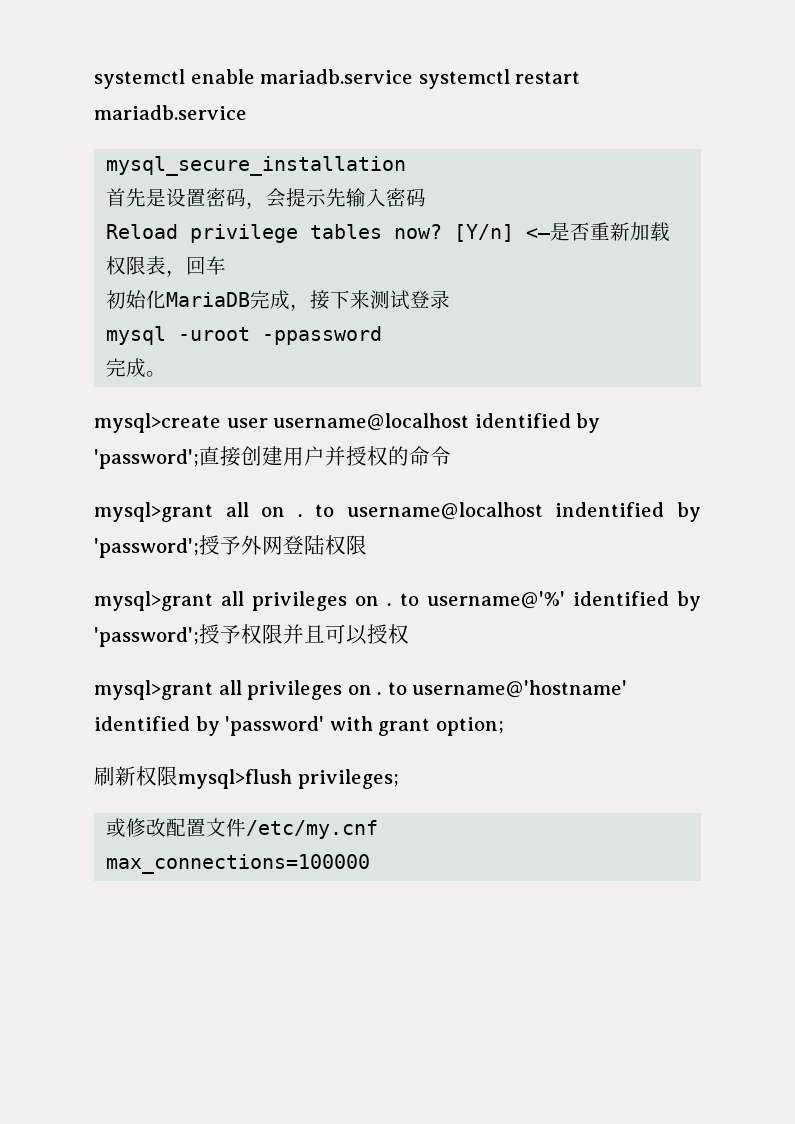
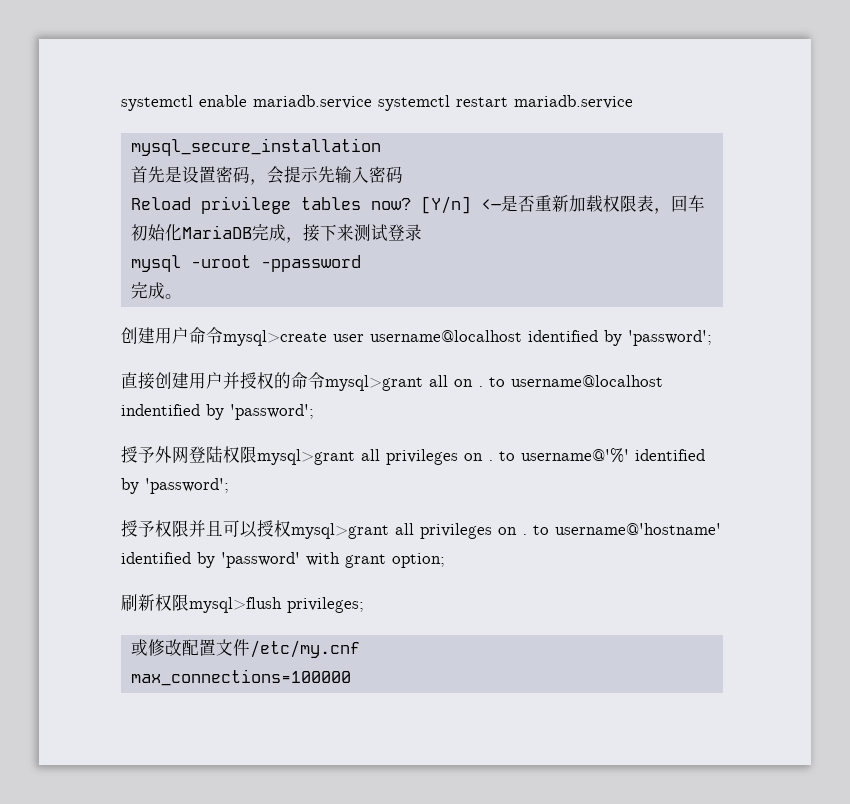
- mysql>create user username@localhost identified by 'password';直接创建用户并授权的命令
- mysql>grant all on . to username@localhost indentified by 'password';授予外网登陆权限
- mysql>grant all privileges on . to username@'%' identified by 'password';授予权限并且可以授权
- mysql>grant all privileges on . to username@'hostname' identified by 'password' with grant option;
+ 创建用户命令mysql>create user username@localhost identified by 'password';
+ 直接创建用户并授权的命令mysql>grant all on . to username@localhost indentified by 'password';
+ 授予外网登陆权限mysql>grant all privileges on . to username@'%' identified by 'password';
+ 授予权限并且可以授权mysql>grant all privileges on . to username@'hostname' identified by 'password' with grant option;

